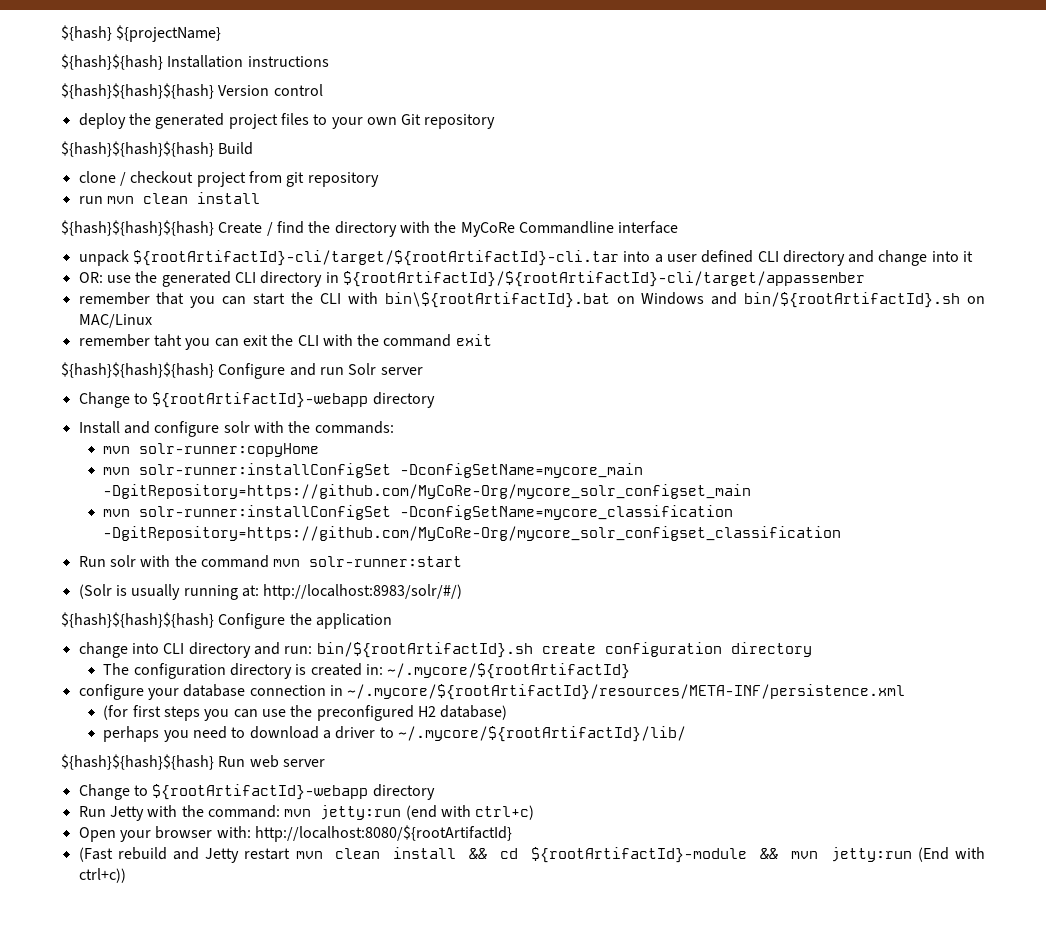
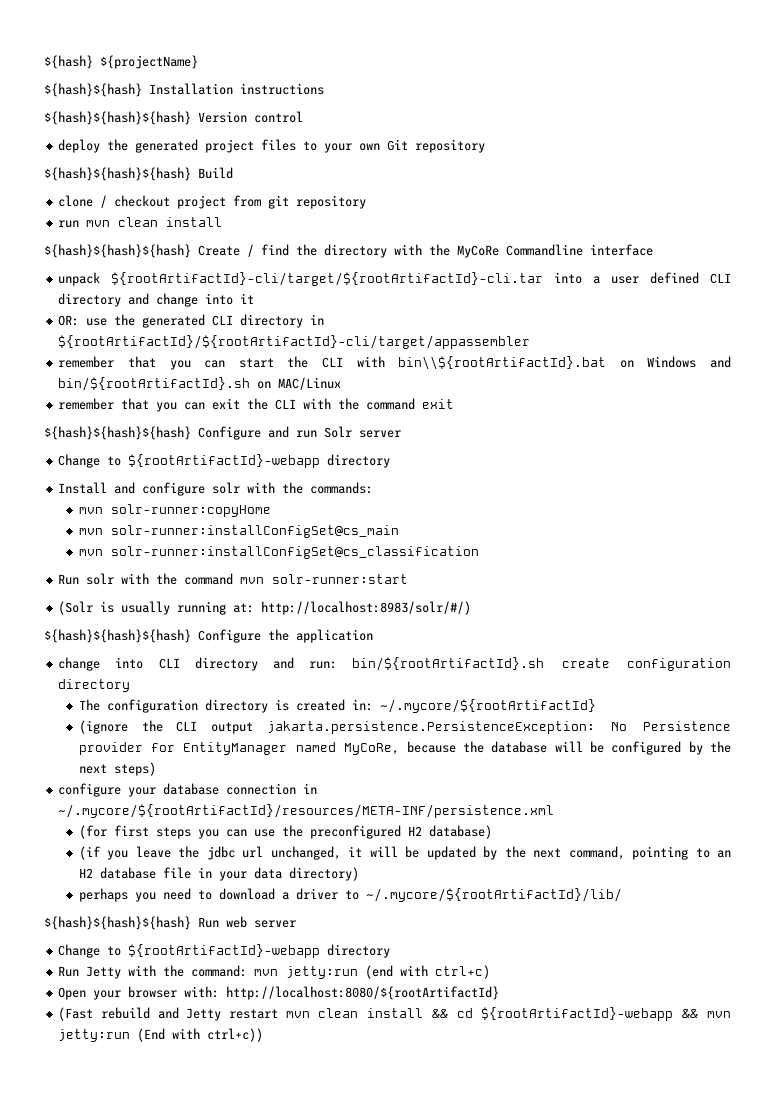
- OR: use the generated CLI directory in ${rootArtifactId}/${rootArtifactId}-cli/target/appassember
+ OR: use the generated CLI directory in ${rootArtifactId}/${rootArtifactId}-cli/target/appassembler
- remember that you can start the CLI with bin\${rootArtifactId}.bat on Windows and bin/${rootArtifactId}.sh on MAC/Linux
+ remember that you can start the CLI with bin\\${rootArtifactId}.bat on Windows and bin/${rootArtifactId}.sh on MAC/Linux
- remember taht you can exit the CLI with the command exit
+ remember that you can exit the CLI with the command exit
- mvn solr-runner:installConfigSet -DconfigSetName=mycore_main -DgitRepository=https://github.com/MyCoRe-Org/mycore_solr_configset_main
- mvn solr-runner:installConfigSet -DconfigSetName=mycore_classification -DgitRepository=https://github.com/MyCoRe-Org/mycore_solr_configset_classification
+ mvn solr-runner:installConfigSet@cs_main
+ mvn solr-runner:installConfigSet@cs_classification
+ (ignore the CLI output jakarta.persistence.PersistenceException: No Persistence provider for EntityManager named MyCoRe, because the database will be configured by the next steps)
+ (if you leave the jdbc url unchanged, it will be updated by the next command, pointing to an H2 database file in your data directory)
- (Fast rebuild and Jetty restart mvn clean install && cd ${rootArtifactId}-module && mvn jetty:run (End with ctrl+c))
+ (Fast rebuild and Jetty restart mvn clean install && cd ${rootArtifactId}-webapp && mvn jetty:run (End with ctrl+c))

